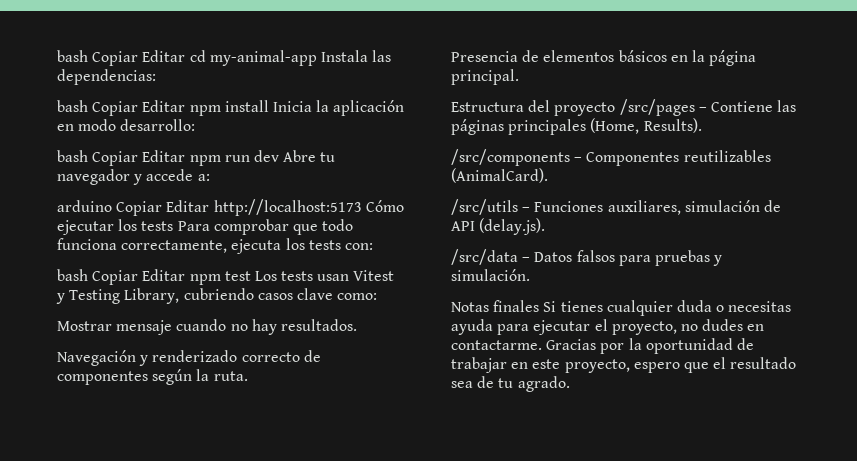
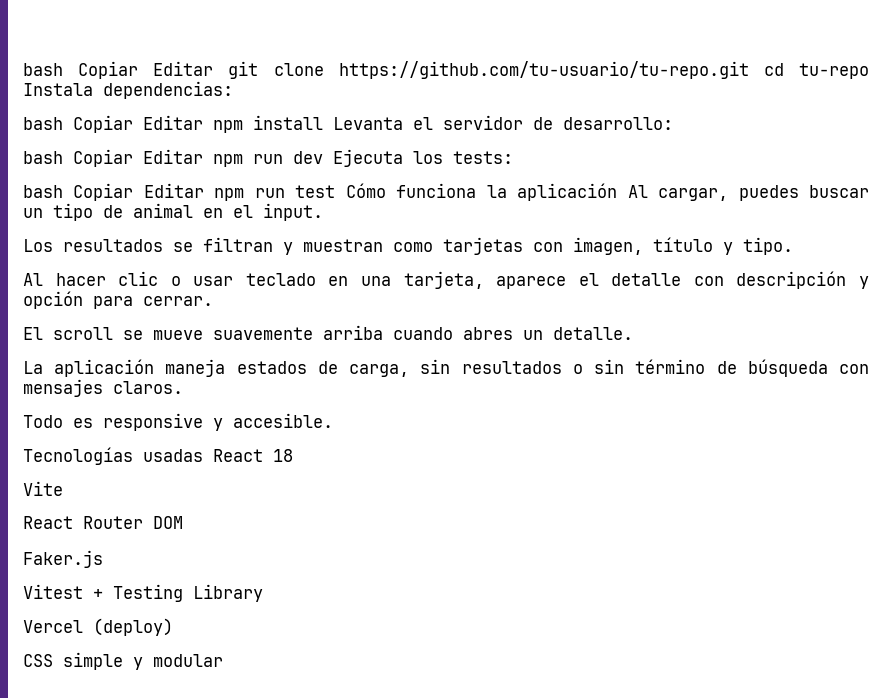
- bash Copiar Editar cd my-animal-app Instala las dependencias:
+ bash Copiar Editar git clone https://github.com/tu-usuario/tu-repo.git cd tu-repo Instala dependencias:
- bash Copiar Editar npm install Inicia la aplicación en modo desarrollo:
+ bash Copiar Editar npm install Levanta el servidor de desarrollo:
- bash Copiar Editar npm run dev Abre tu navegador y accede a:
- arduino Copiar Editar http://localhost:5173 Cómo ejecutar los tests Para comprobar que todo funciona correctamente, ejecuta los tests con:
- bash Copiar Editar npm test Los tests usan Vitest y Testing Library, cubriendo casos clave como:
- Mostrar mensaje cuando no hay resultados.
- Navegación y renderizado correcto de componentes según la ruta.
- Presencia de elementos básicos en la página principal.
- Estructura del proyecto /src/pages – Contiene las páginas principales (Home, Results).
- /src/components – Componentes reutilizables (AnimalCard).
- /src/utils – Funciones auxiliares, simulación de API (delay.js).
- /src/data – Datos falsos para pruebas y simulación.
- Notas finales Si tienes cualquier duda o necesitas ayuda para ejecutar el proyecto, no dudes en contactarme. Gracias por la oportunidad de trabajar en este proyecto, espero que el resultado sea de tu agrado.
+ bash Copiar Editar npm run dev Ejecuta los tests:
+ bash Copiar Editar npm run test Cómo funciona la aplicación Al cargar, puedes buscar un tipo de animal en el input.
+ Los resultados se filtran y muestran como tarjetas con imagen, título y tipo.
+ Al hacer clic o usar teclado en una tarjeta, aparece el detalle con descripción y opción para cerrar.
+ El scroll se mueve suavemente arriba cuando abres un detalle.
+ La aplicación maneja estados de carga, sin resultados o sin término de búsqueda con mensajes claros.
+ Todo es responsive y accesible.
+ Tecnologías usadas React 18
+ Vite
+ React Router DOM
+ Faker.js
+ Vitest + Testing Library
+ Vercel (deploy)
+ CSS simple y modular

